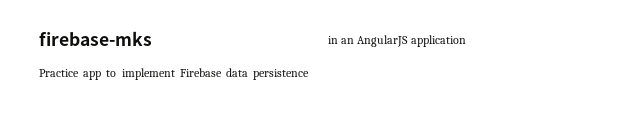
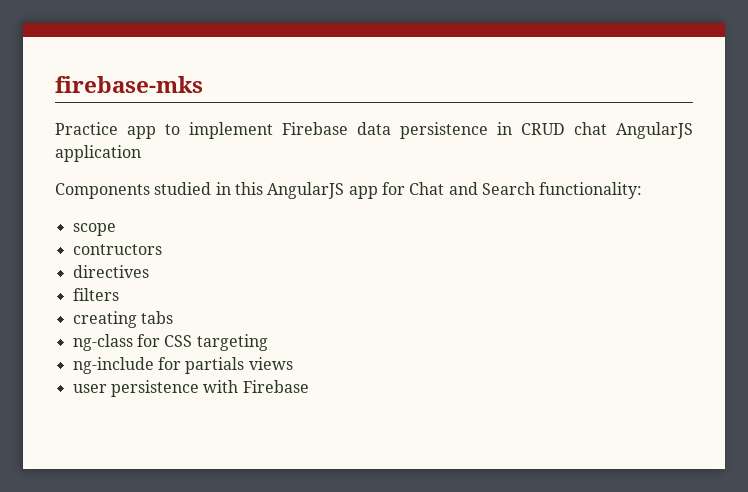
- Practice app to implement Firebase data persistence in an AngularJS application
+ Practice app to implement Firebase data persistence in CRUD chat AngularJS application
+ Components studied in this AngularJS app for Chat and Search functionality:
+ scope
+ contructors
+ directives
+ filters
+ creating tabs
+ ng-class for CSS targeting
+ ng-include for partials views
+ user persistence with Firebase

